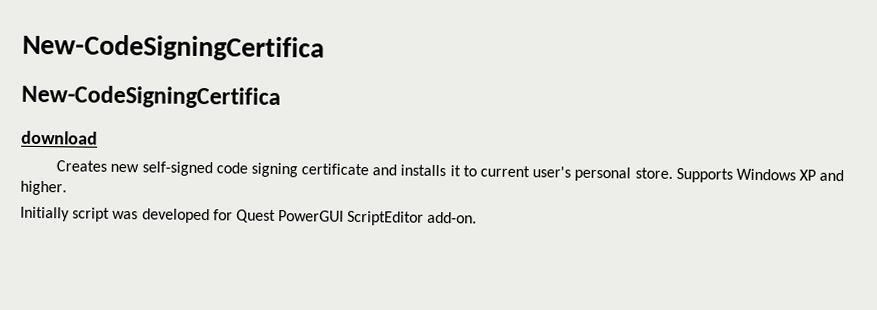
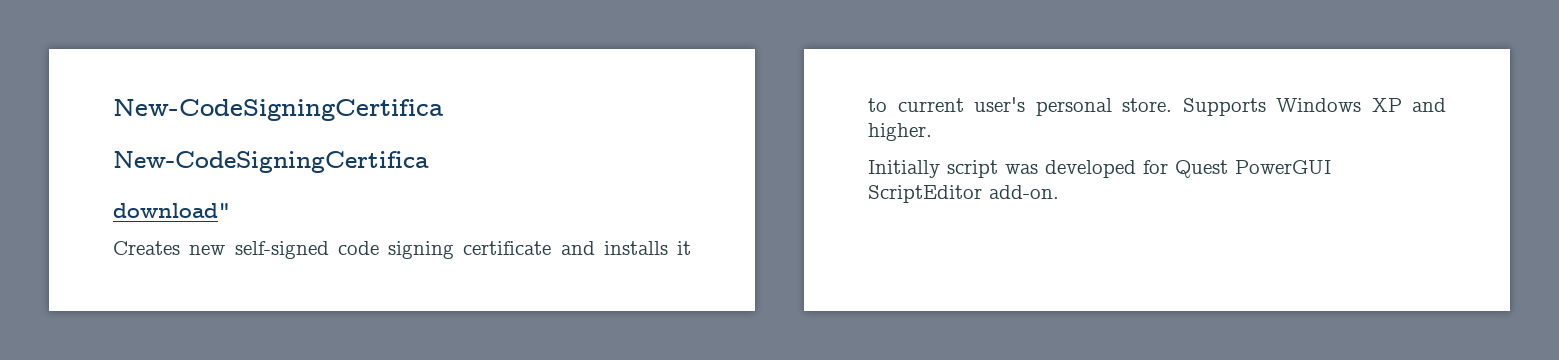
- download
+ download"

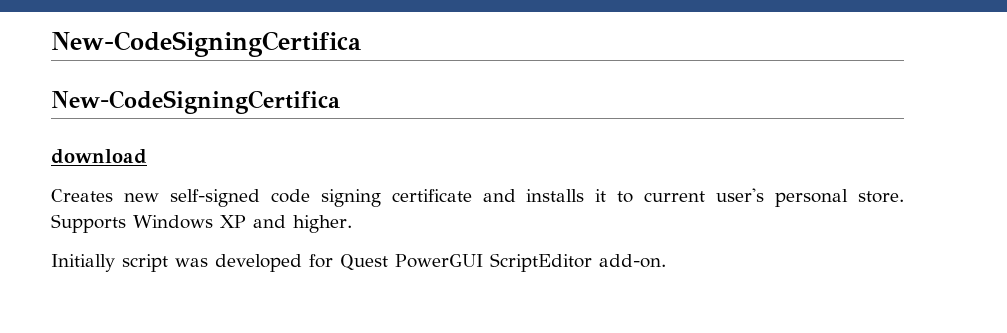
- download"
+ download

